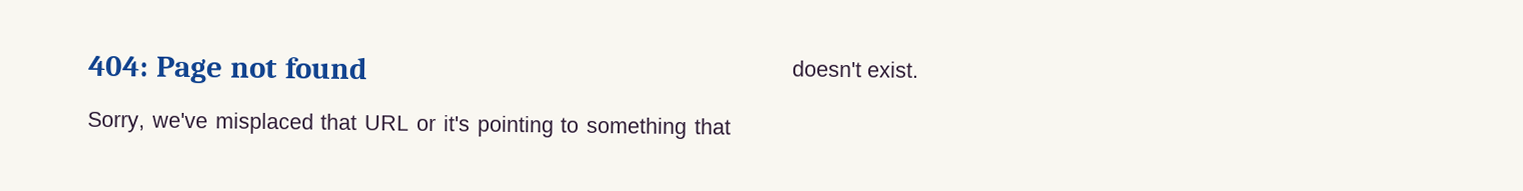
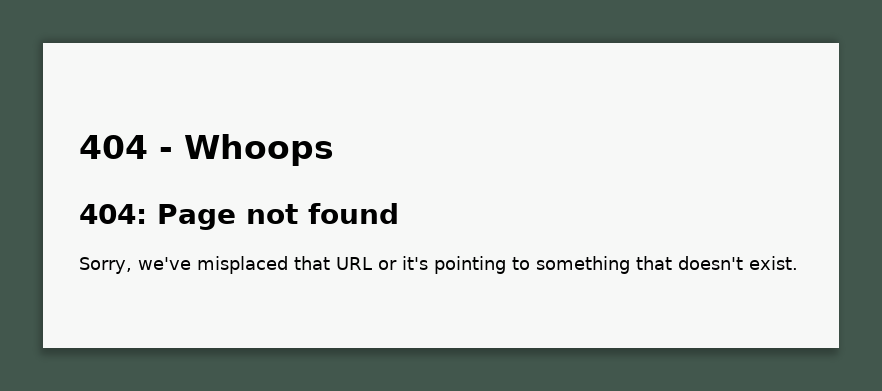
+ 404 - Whoops

